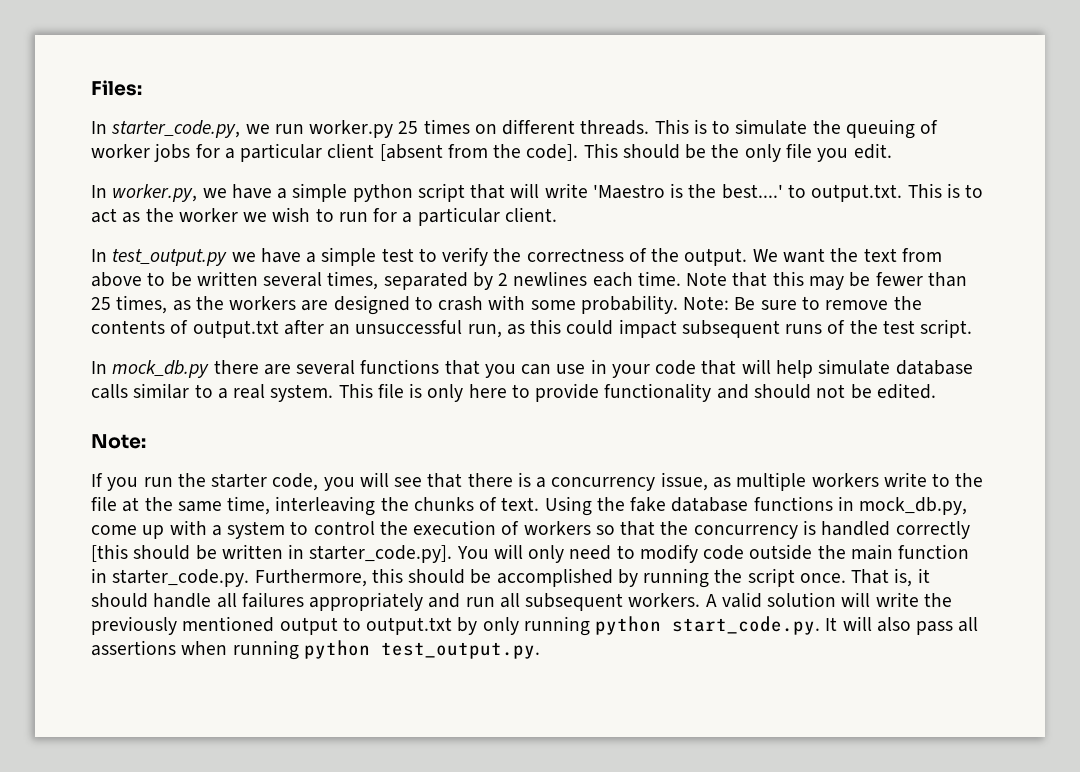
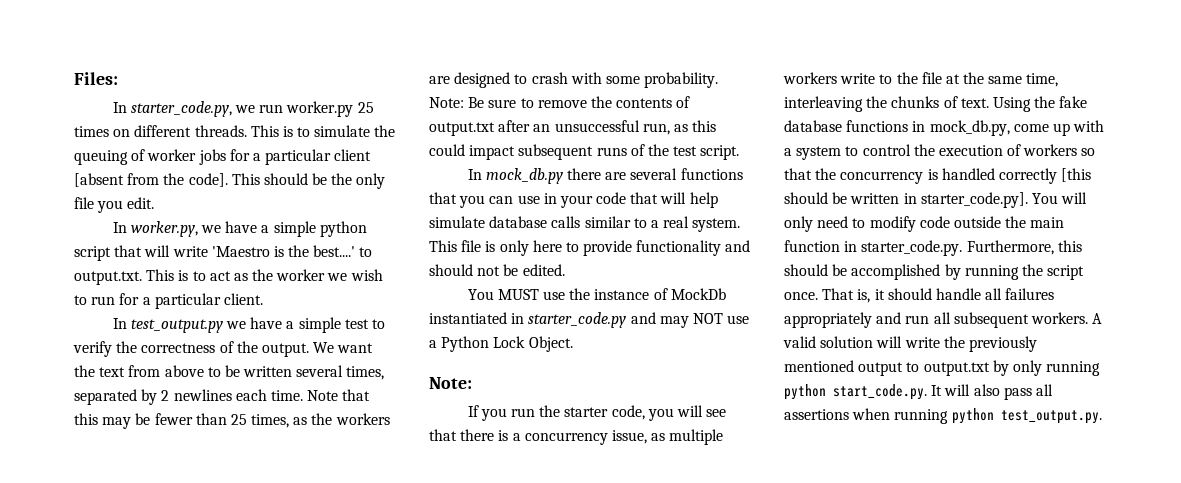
+ You MUST use the instance of MockDb instantiated in starter_code.py and may NOT use a Python Lock Object.

